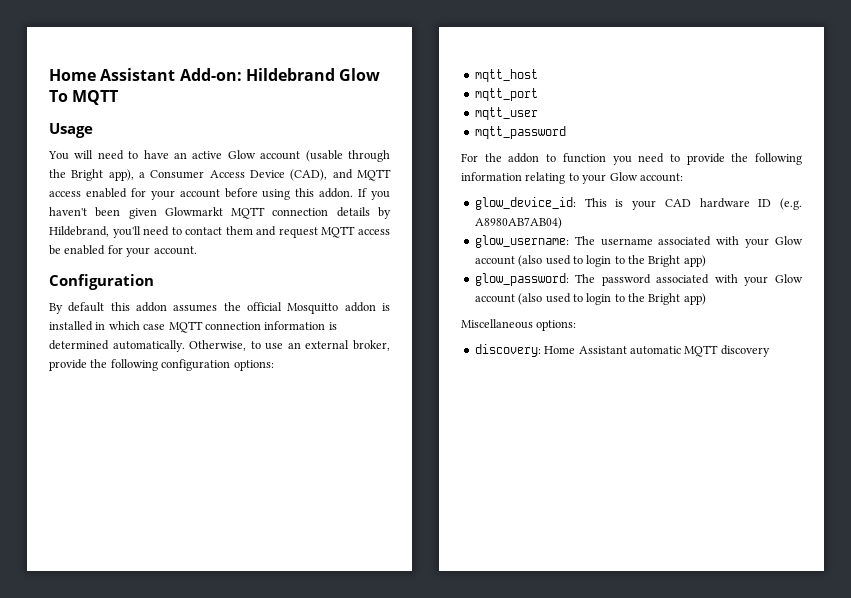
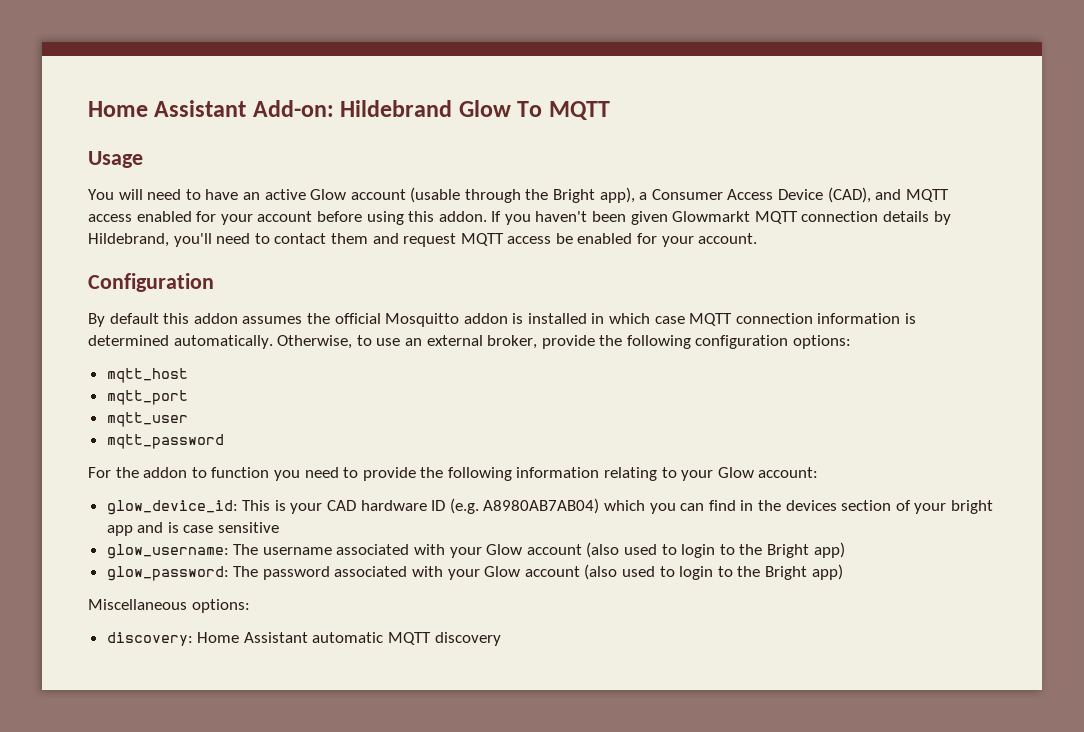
- glow_device_id: This is your CAD hardware ID (e.g. A8980AB7AB04)
+ glow_device_id: This is your CAD hardware ID (e.g. A8980AB7AB04) which you can find in the devices section of your bright app and is case sensitive

